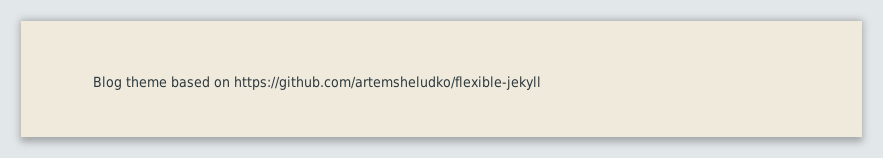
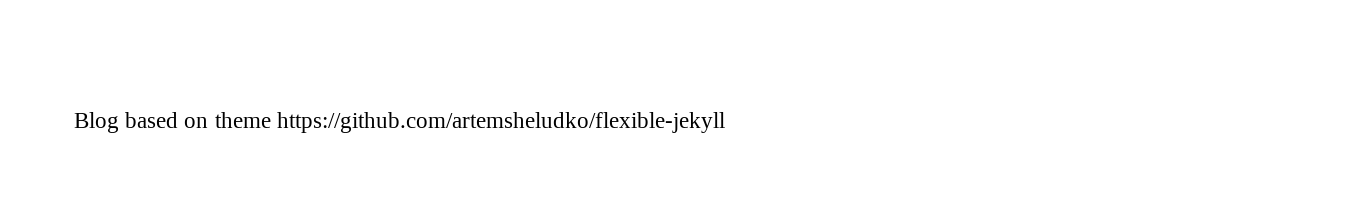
- Blog theme based on https://github.com/artemsheludko/flexible-jekyll
+ Blog based on theme https://github.com/artemsheludko/flexible-jekyll

